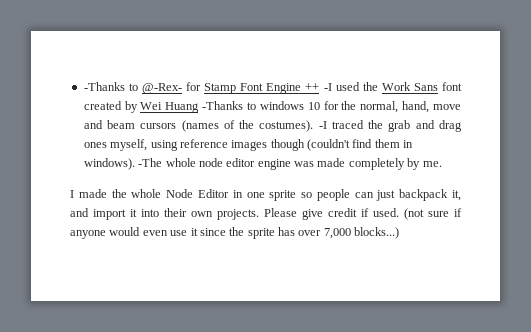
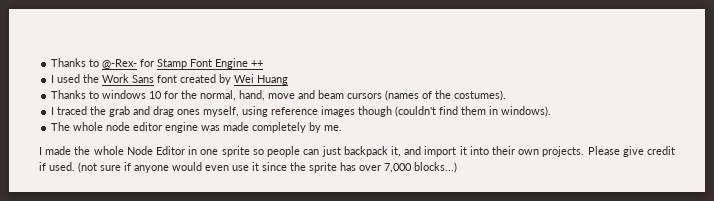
- -Thanks to @-Rex- for Stamp Font Engine ++ -I used the Work Sans font created by Wei Huang -Thanks to windows 10 for the normal, hand, move and beam cursors (names of the costumes). -I traced the grab and drag ones myself, using reference images though (couldn't find them in windows). -The whole node editor engine was made completely by me.
+ Thanks to @-Rex- for Stamp Font Engine ++
+ I used the Work Sans font created by Wei Huang
+ Thanks to windows 10 for the normal, hand, move and beam cursors (names of the costumes).
+ I traced the grab and drag ones myself, using reference images though (couldn't find them in windows).
+ The whole node editor engine was made completely by me.

